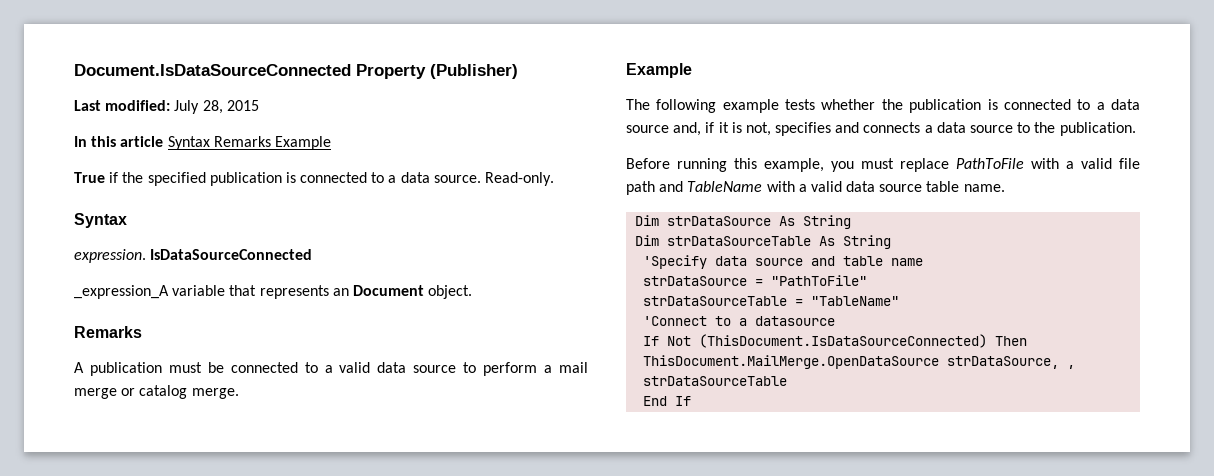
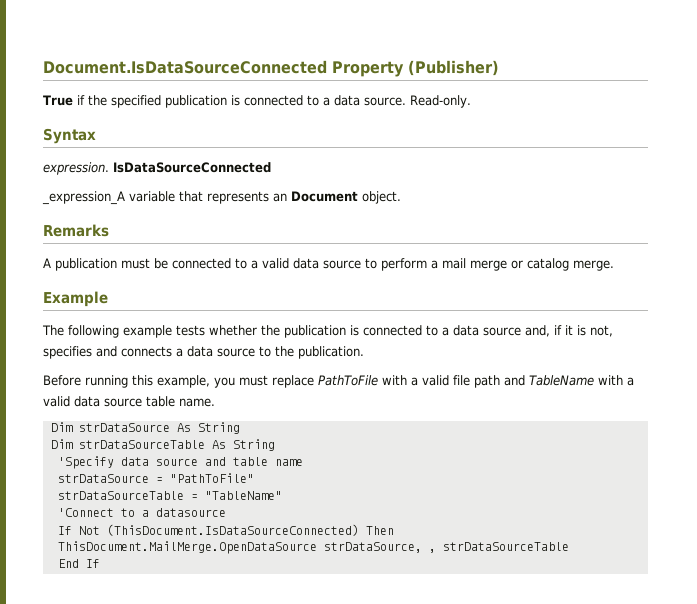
- Last modified: July 28, 2015
- In this article Syntax Remarks Example

